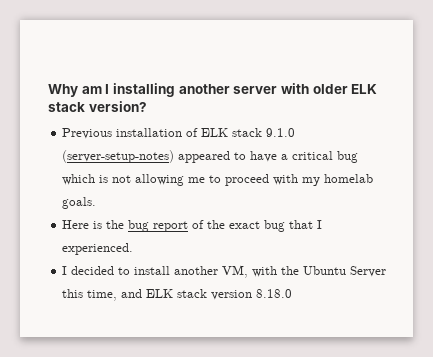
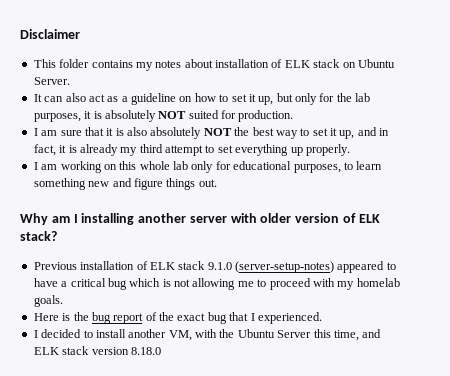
+ Disclaimer
+ This folder contains my notes about installation of ELK stack on Ubuntu Server.
+ It can also act as a guideline on how to set it up, but only for the lab purposes, it is absolutely NOT suited for production.
+ I am sure that it is also absolutely NOT the best way to set it up, and in fact, it is already my third attempt to set everything up properly.
+ I am working on this whole lab only for educational purposes, to learn something new and figure things out.
- Why am I installing another server with older ELK stack version?
+ Why am I installing another server with older version of ELK stack?

